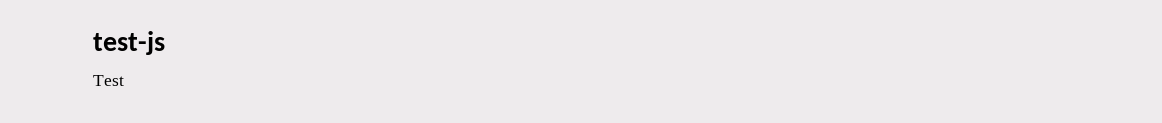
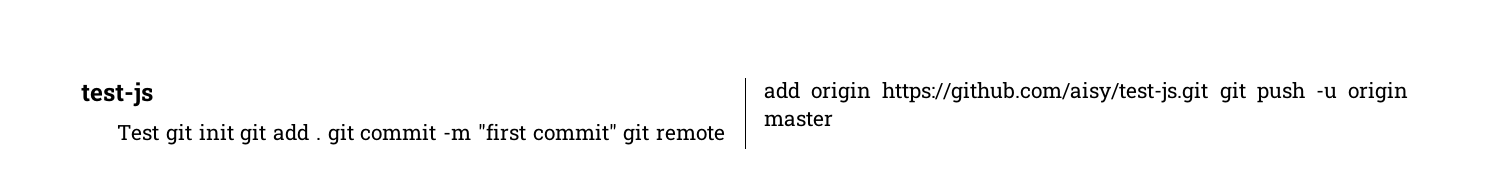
- Test
+ Test git init git add . git commit -m "first commit" git remote add origin https://github.com/aisy/test-js.git git push -u origin master

